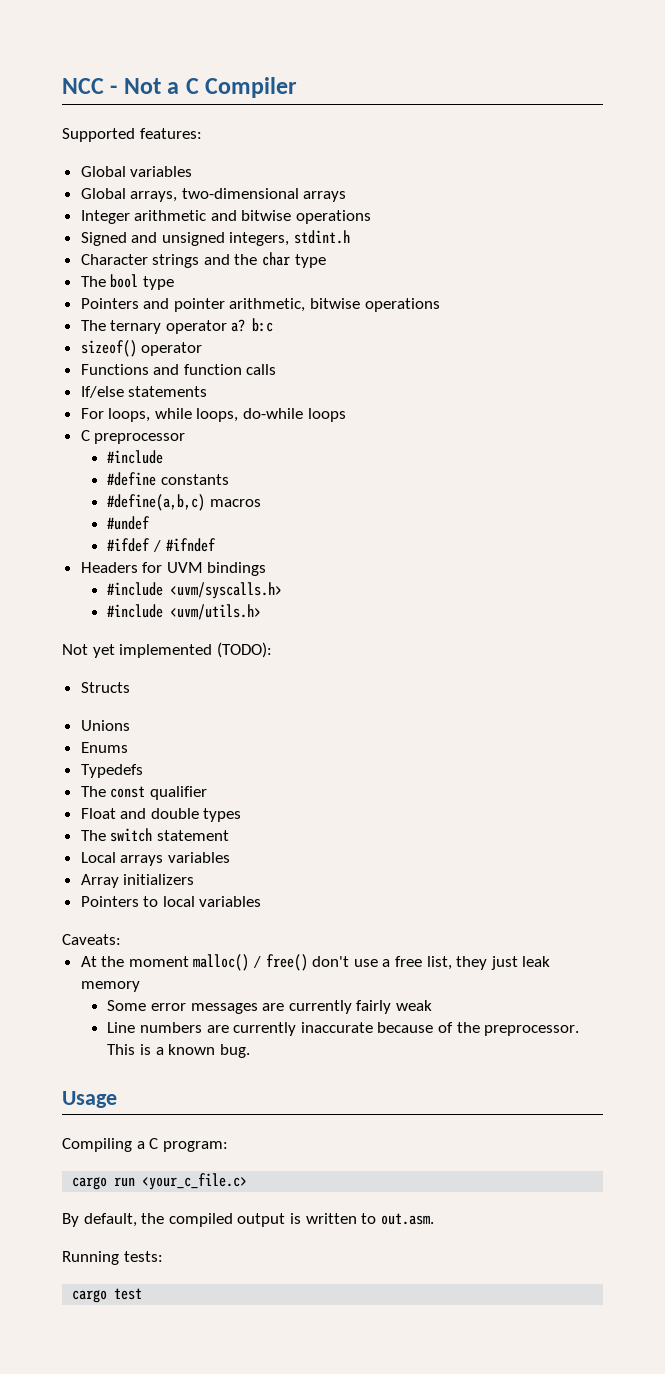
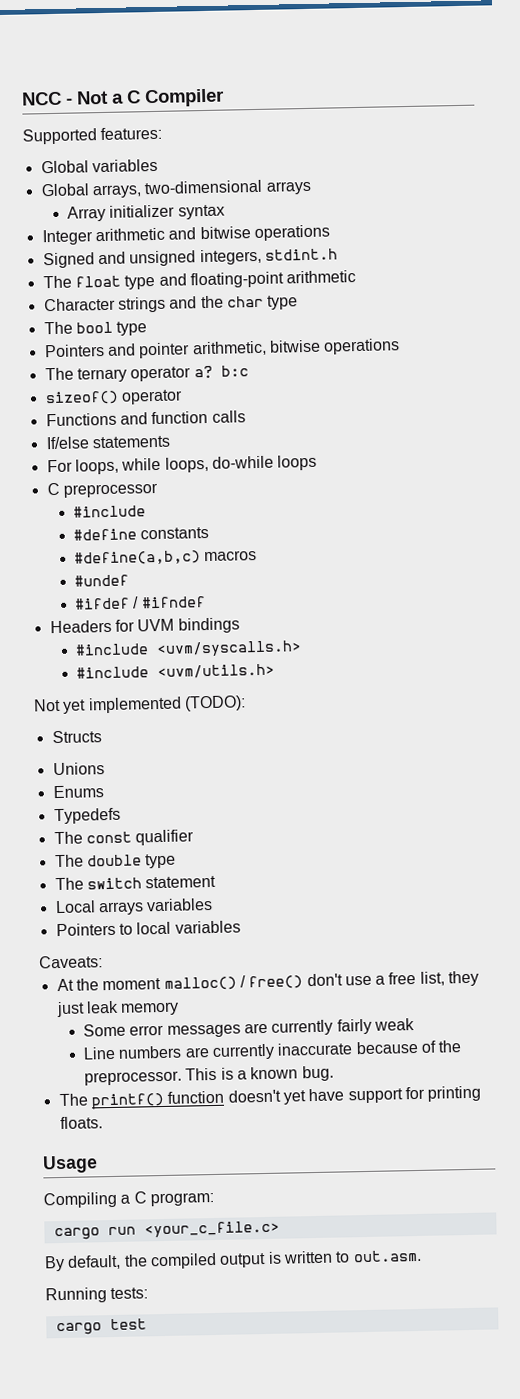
+ Array initializer syntax
+ The float type and floating-point arithmetic
- Float and double types
+ The double type
- Array initializers
+ The printf() function doesn't yet have support for printing floats.

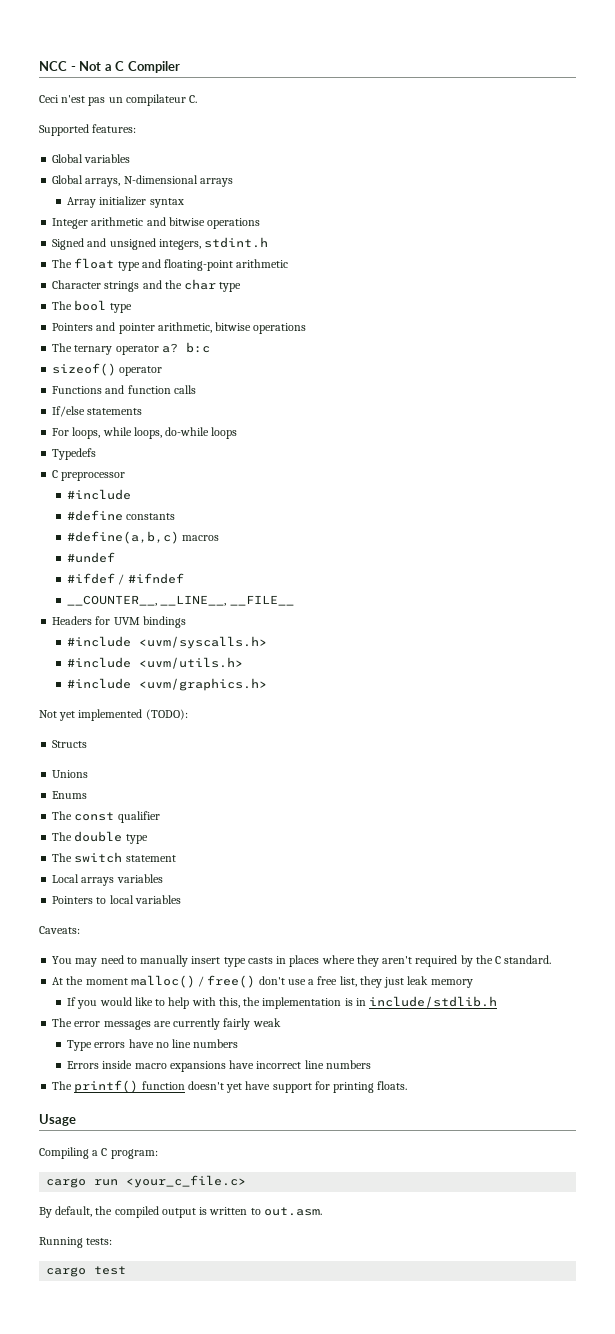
+ Ceci n'est pas un compilateur C.
- Global arrays, two-dimensional arrays
+ Global arrays, N-dimensional arrays
+ Typedefs
+ __COUNTER__, __LINE__, __FILE__
+ #include <uvm/graphics.h>
- Typedefs
+ You may need to manually insert type casts in places where they aren't required by the C standard.
- Some error messages are currently fairly weak
+ If you would like to help with this, the implementation is in include/stdlib.h
+ The error messages are currently fairly weak
- Line numbers are currently inaccurate because of the preprocessor. This is a known bug.
+ Type errors have no line numbers
+ Errors inside macro expansions have incorrect line numbers

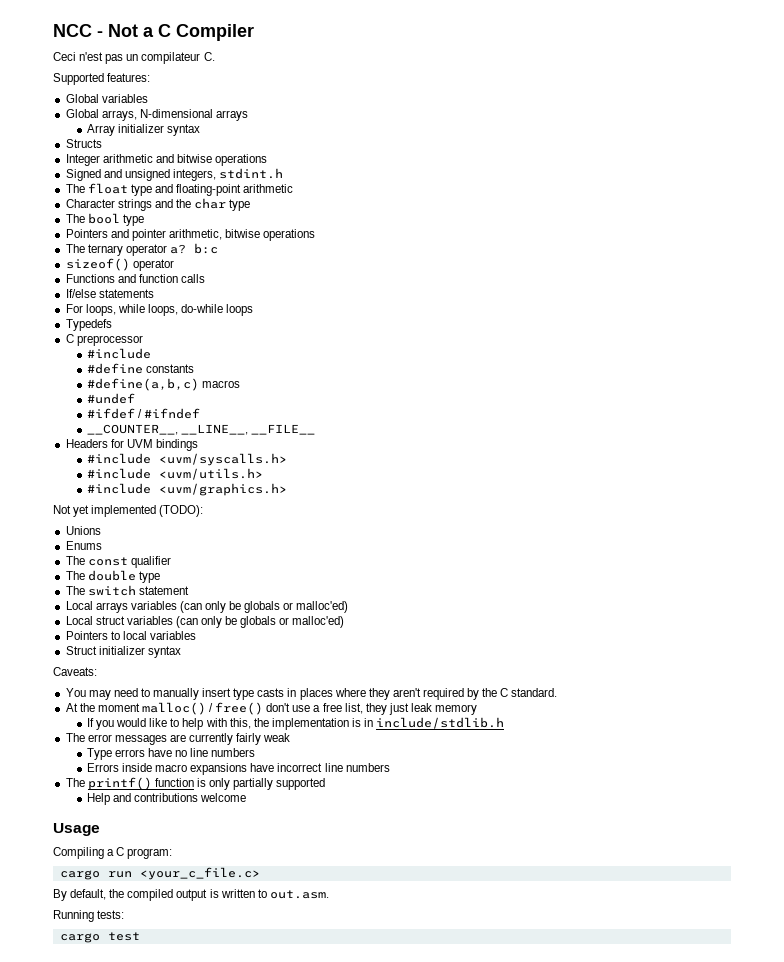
+ Structs
- Structs
- Local arrays variables
+ Local arrays variables (can only be globals or malloc'ed)
+ Local struct variables (can only be globals or malloc'ed)
+ Struct initializer syntax
- The printf() function doesn't yet have support for printing floats.
+ The printf() function is only partially supported
+ Help and contributions welcome

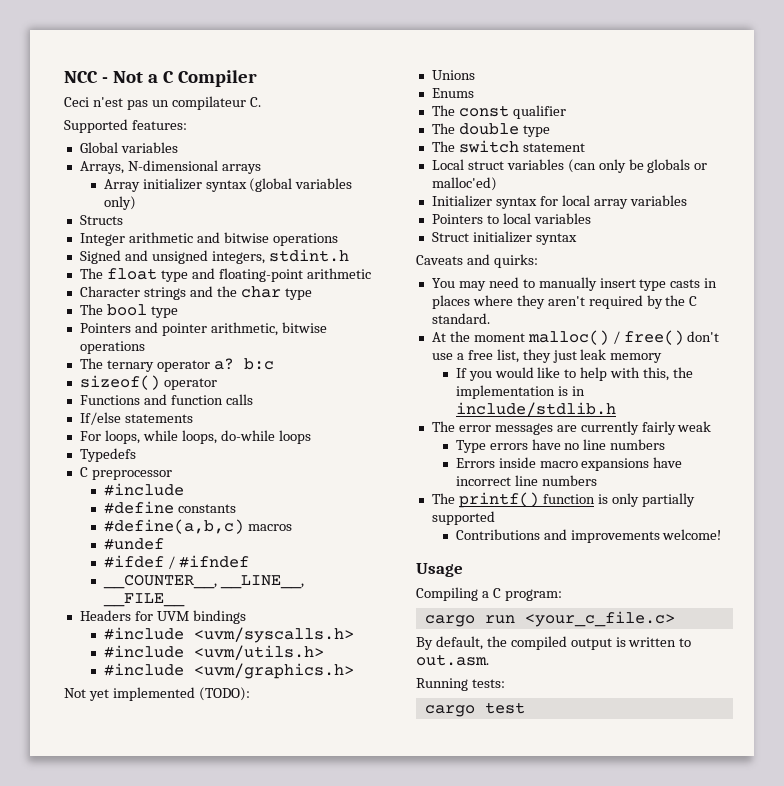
- Global arrays, N-dimensional arrays
+ Arrays, N-dimensional arrays
- Array initializer syntax
+ Array initializer syntax (global variables only)
- Local arrays variables (can only be globals or malloc'ed)
  Local struct variables (can only be globals or malloc'ed)
+ Initializer syntax for local array variables
- Caveats:
+ Caveats and quirks:
- Help and contributions welcome
+ Contributions and improvements welcome!

